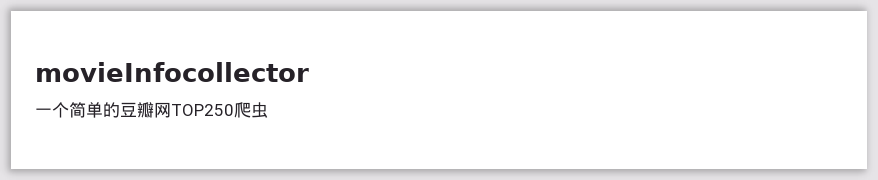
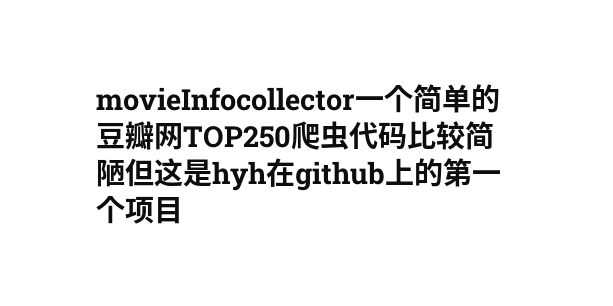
- movieInfocollector
- 一个简单的豆瓣网TOP250爬虫
+ movieInfocollector一个简单的豆瓣网TOP250爬虫代码比较简陋但这是hyh在github上的第一个项目

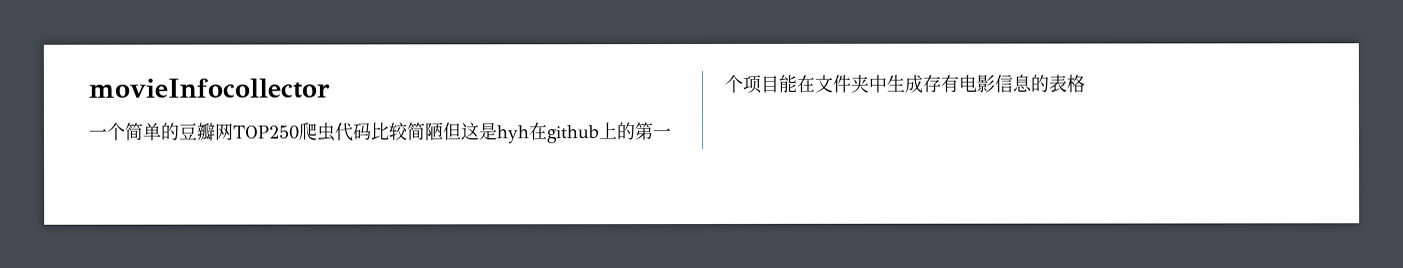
- movieInfocollector一个简单的豆瓣网TOP250爬虫代码比较简陋但这是hyh在github上的第一个项目
+ movieInfocollector
+ 一个简单的豆瓣网TOP250爬虫代码比较简陋但这是hyh在github上的第一个项目能在文件夹中生成存有电影信息的表格

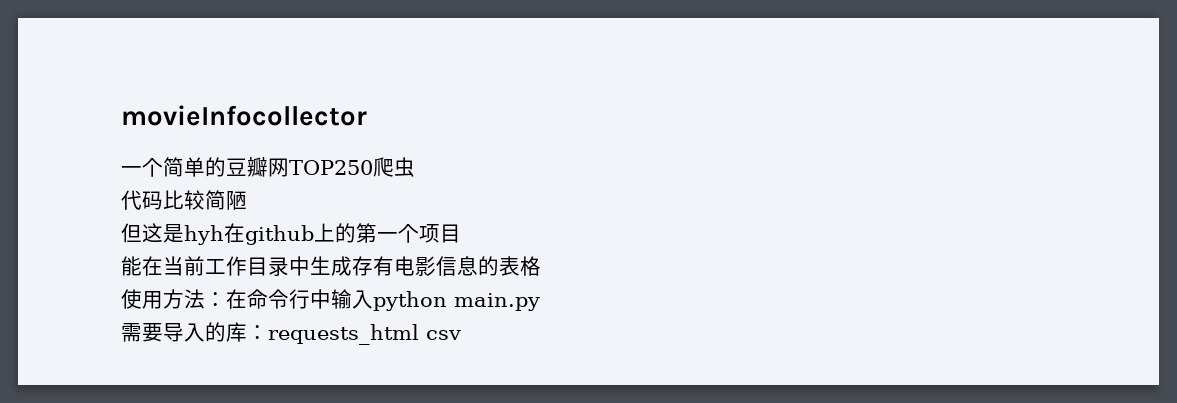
- 一个简单的豆瓣网TOP250爬虫代码比较简陋但这是hyh在github上的第一个项目能在文件夹中生成存有电影信息的表格
+ 一个简单的豆瓣网TOP250爬虫
+ 代码比较简陋
+ 但这是hyh在github上的第一个项目
+ 能在当前工作目录中生成存有电影信息的表格
+ 使用方法：在命令行中输入python main.py
+ 需要导入的库：requests_html csv

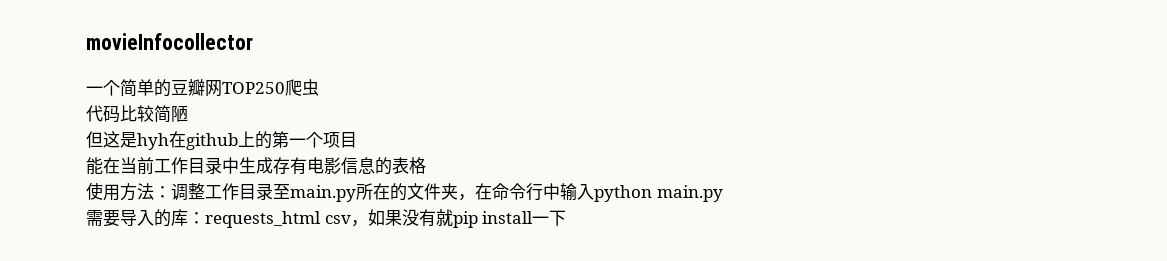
- 使用方法：在命令行中输入python main.py
+ 使用方法：调整工作目录至main.py所在的文件夹，在命令行中输入python main.py
- 需要导入的库：requests_html csv
+ 需要导入的库：requests_html csv，如果没有就pip install一下

